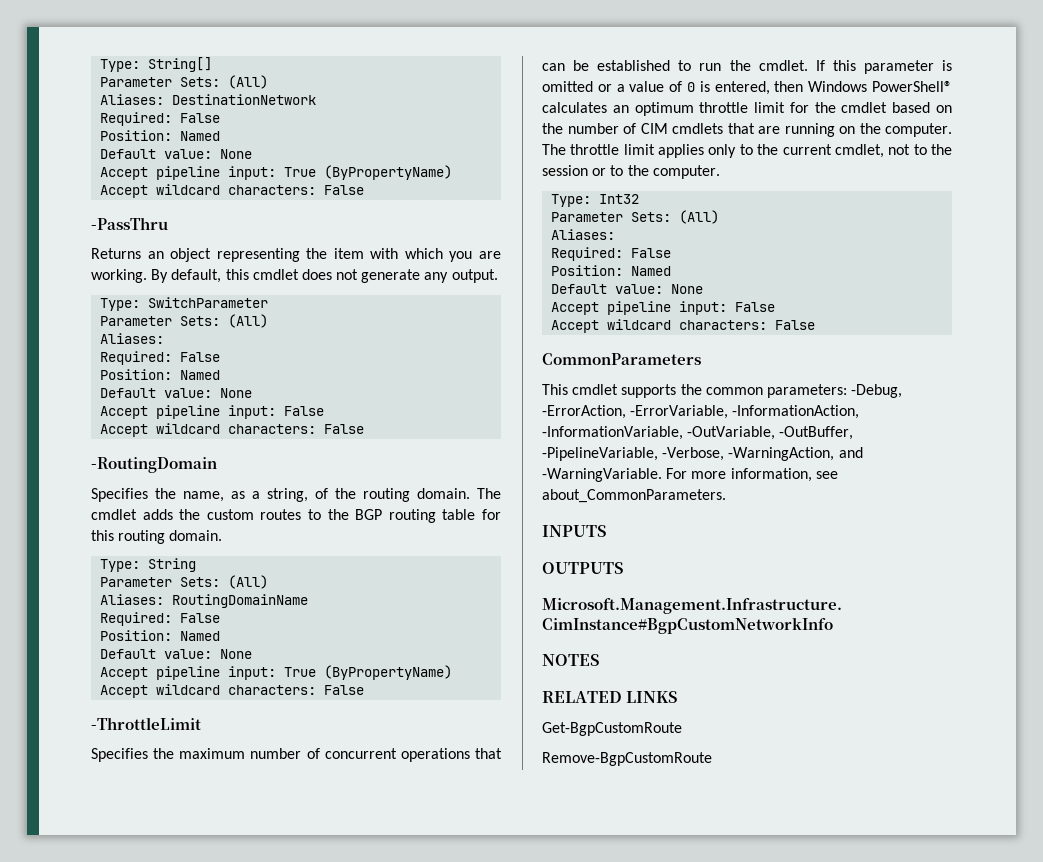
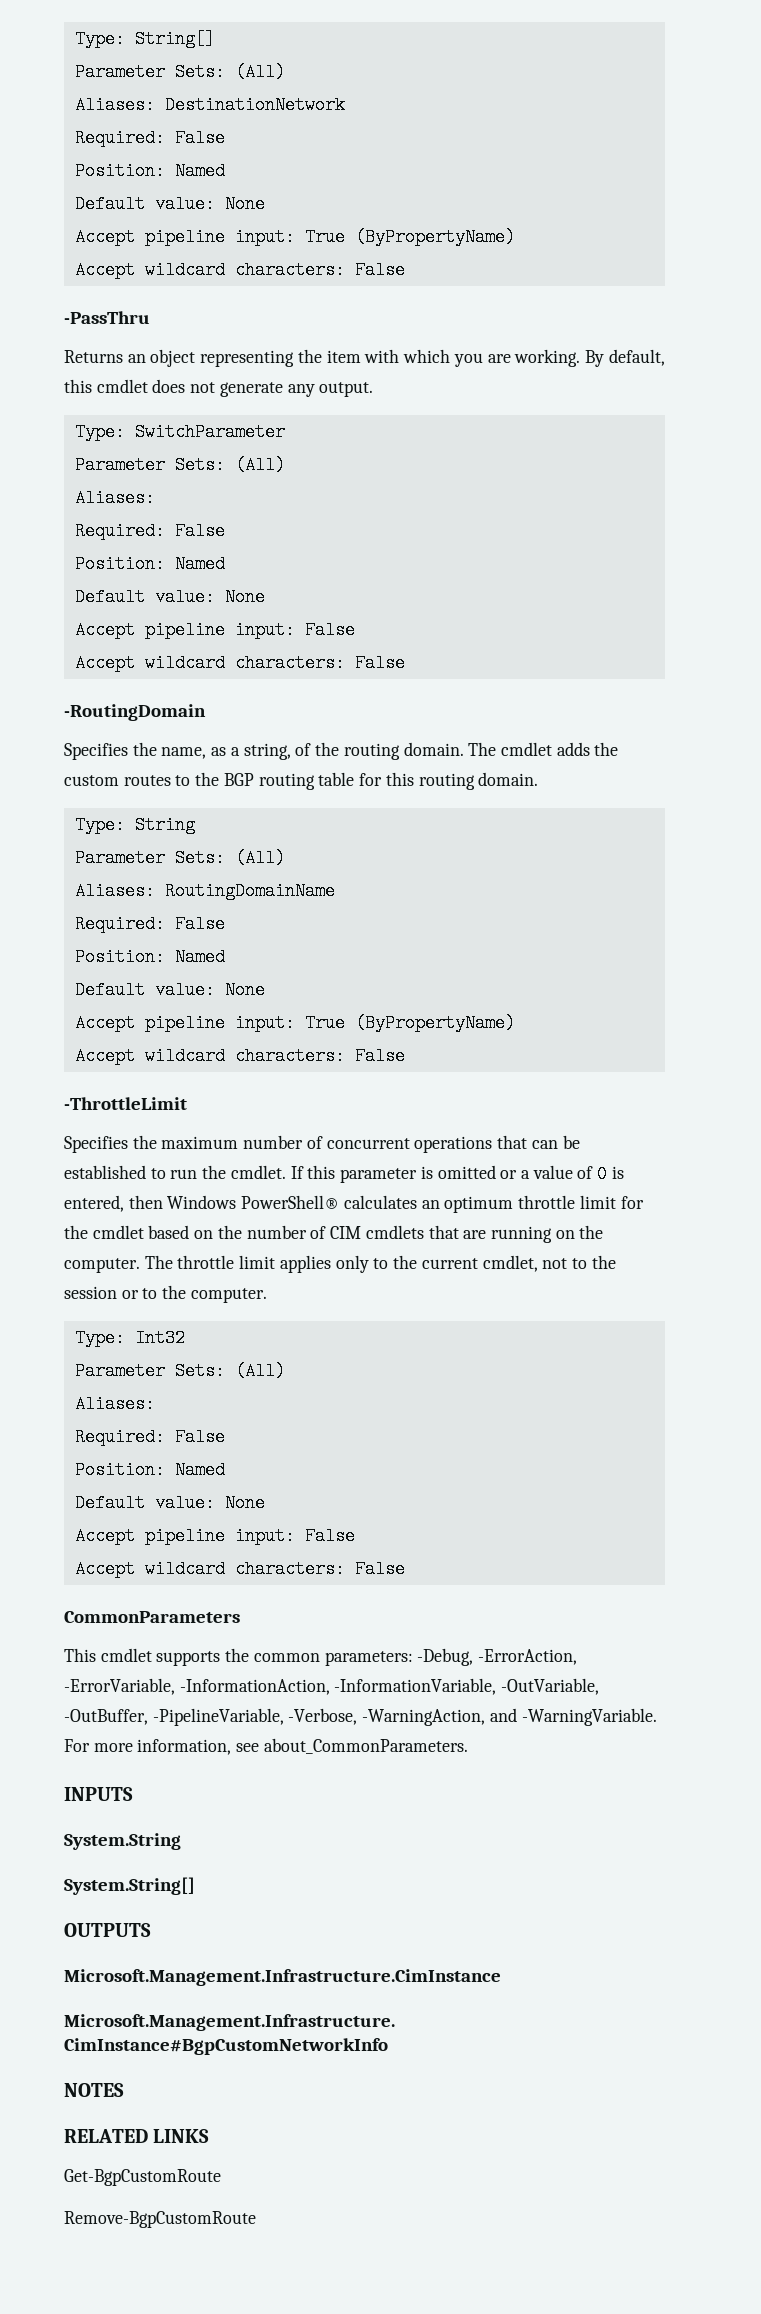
+ System.String
+ System.String[]
+ Microsoft.Management.Infrastructure.CimInstance

